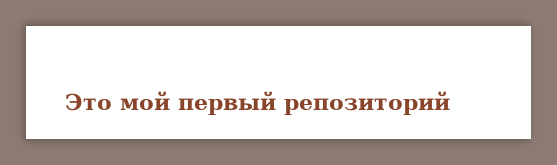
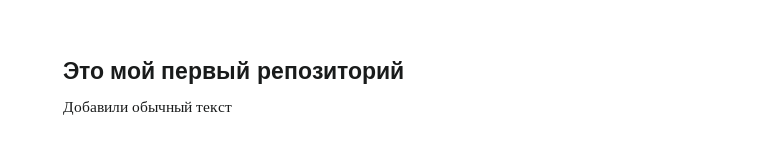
+ Добавили обычный текст

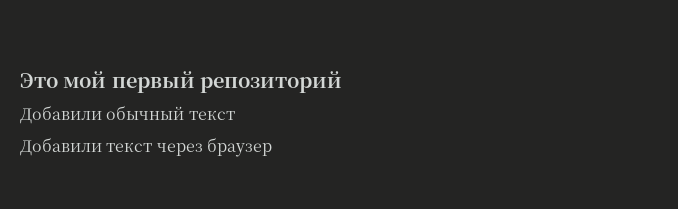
+ Добавили текст через браузер

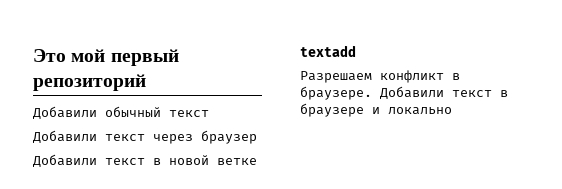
+ Добавили текст в новой ветке textadd
+ Разрешаем конфликт в браузере. Добавили текст в браузере и локально

